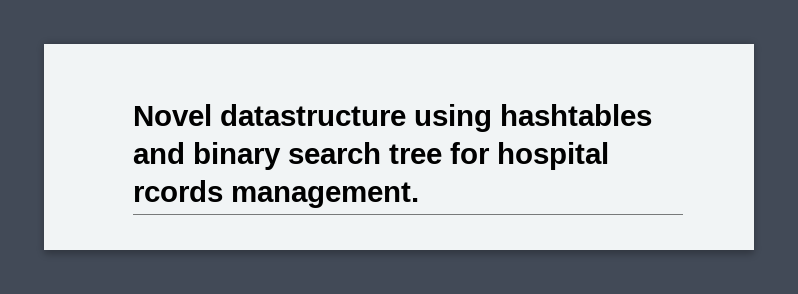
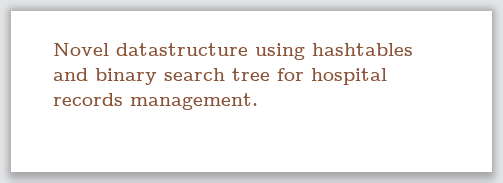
- Novel datastructure using hashtables and binary search tree for hospital rcords management.
+ Novel datastructure using hashtables and binary search tree for hospital records management.

